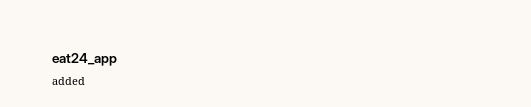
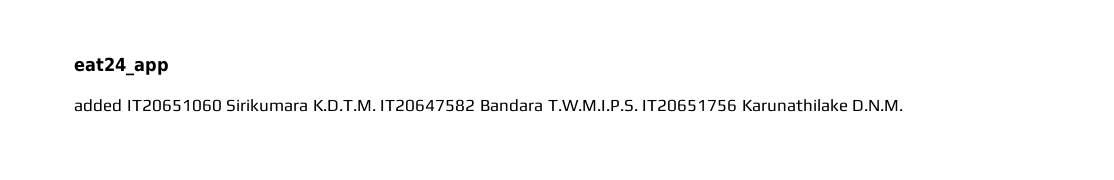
- added
+ added IT20651060 Sirikumara K.D.T.M. IT20647582 Bandara T.W.M.I.P.S. IT20651756 Karunathilake D.N.M.

